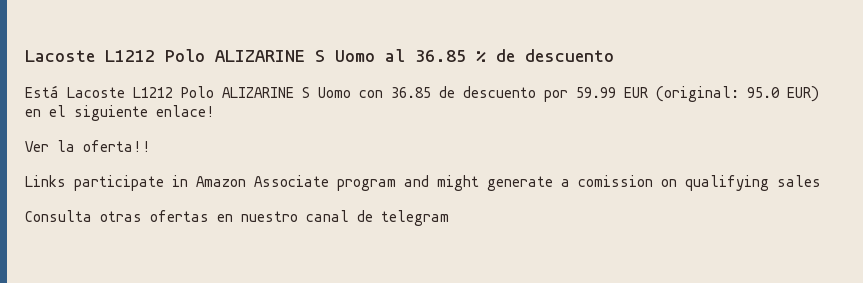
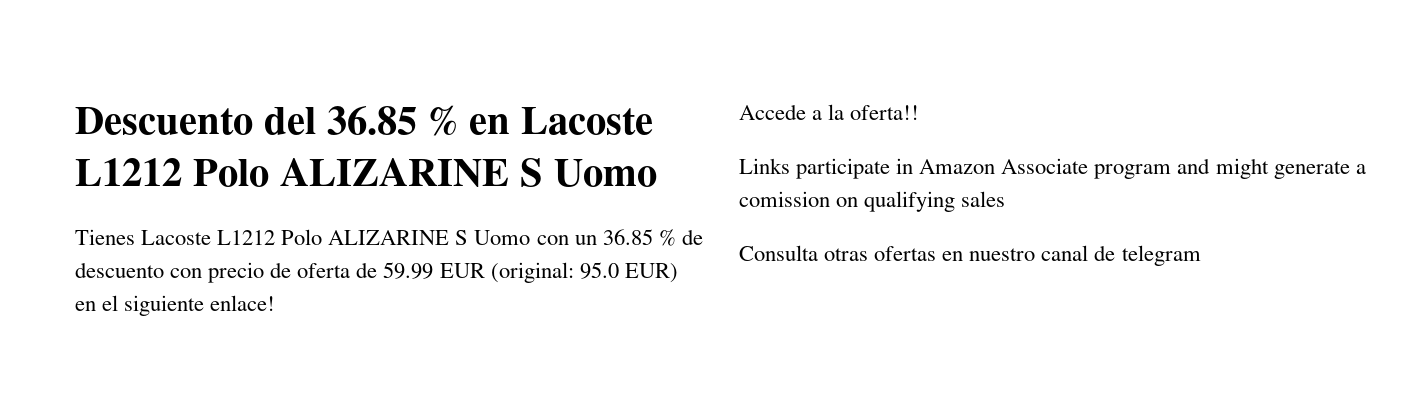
- Lacoste L1212 Polo ALIZARINE S Uomo al 36.85 % de descuento
- Está Lacoste L1212 Polo ALIZARINE S Uomo con 36.85 de descuento por 59.99 EUR (original: 95.0 EUR) en el siguiente enlace!
+ Descuento del 36.85 % en Lacoste L1212 Polo ALIZARINE S Uomo
+ Tienes Lacoste L1212 Polo ALIZARINE S Uomo con un 36.85 % de descuento con precio de oferta de 59.99 EUR (original: 95.0 EUR) en el siguiente enlace!
- Ver la oferta!!
+ Accede a la oferta!!

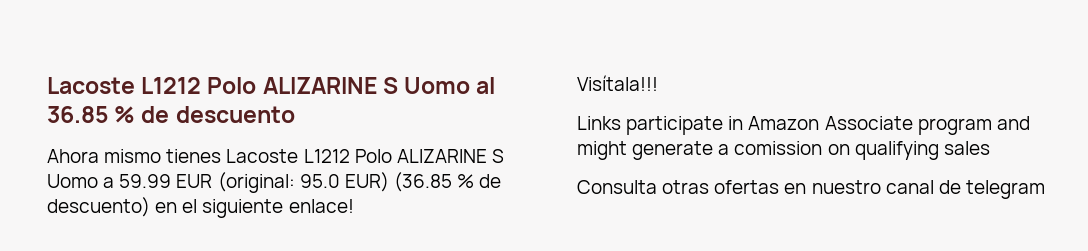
- Descuento del 36.85 % en Lacoste L1212 Polo ALIZARINE S Uomo
- Tienes Lacoste L1212 Polo ALIZARINE S Uomo con un 36.85 % de descuento con precio de oferta de 59.99 EUR (original: 95.0 EUR) en el siguiente enlace!
+ Lacoste L1212 Polo ALIZARINE S Uomo al 36.85 % de descuento
+ Ahora mismo tienes Lacoste L1212 Polo ALIZARINE S Uomo a 59.99 EUR (original: 95.0 EUR) (36.85 % de descuento) en el siguiente enlace!
- Accede a la oferta!!
+ Visítala!!!

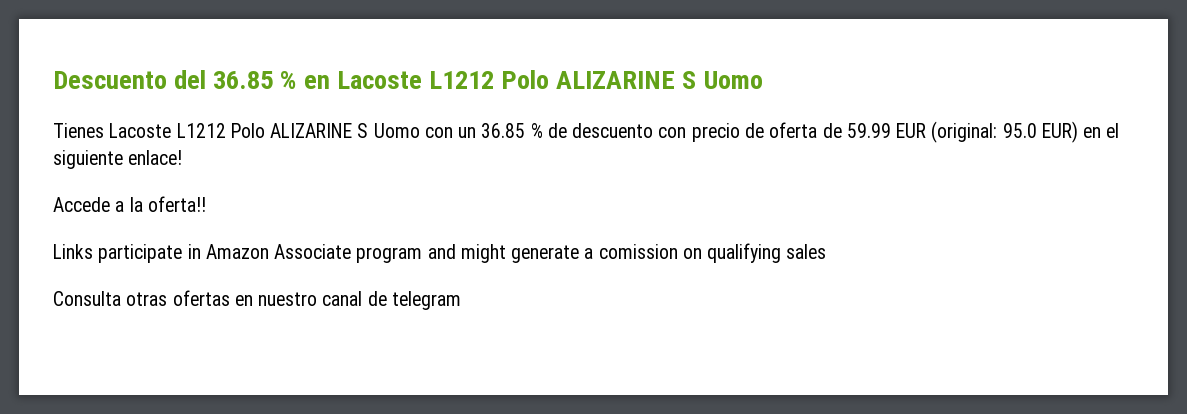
- Lacoste L1212 Polo ALIZARINE S Uomo al 36.85 % de descuento
- Ahora mismo tienes Lacoste L1212 Polo ALIZARINE S Uomo a 59.99 EUR (original: 95.0 EUR) (36.85 % de descuento) en el siguiente enlace!
+ Descuento del 36.85 % en Lacoste L1212 Polo ALIZARINE S Uomo
+ Tienes Lacoste L1212 Polo ALIZARINE S Uomo con un 36.85 % de descuento con precio de oferta de 59.99 EUR (original: 95.0 EUR) en el siguiente enlace!
- Visítala!!!
+ Accede a la oferta!!

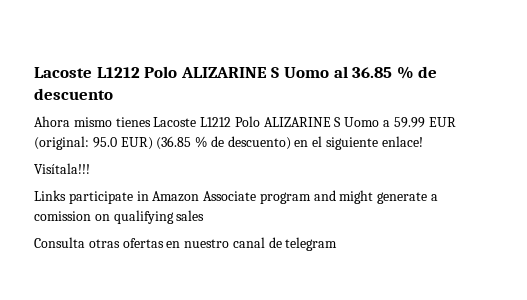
- Descuento del 36.85 % en Lacoste L1212 Polo ALIZARINE S Uomo
- Tienes Lacoste L1212 Polo ALIZARINE S Uomo con un 36.85 % de descuento con precio de oferta de 59.99 EUR (original: 95.0 EUR) en el siguiente enlace!
+ Lacoste L1212 Polo ALIZARINE S Uomo al 36.85 % de descuento
+ Ahora mismo tienes Lacoste L1212 Polo ALIZARINE S Uomo a 59.99 EUR (original: 95.0 EUR) (36.85 % de descuento) en el siguiente enlace!
- Accede a la oferta!!
+ Visítala!!!

